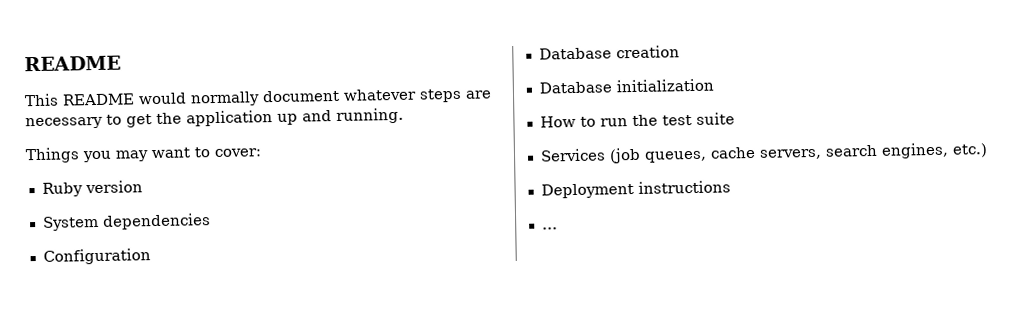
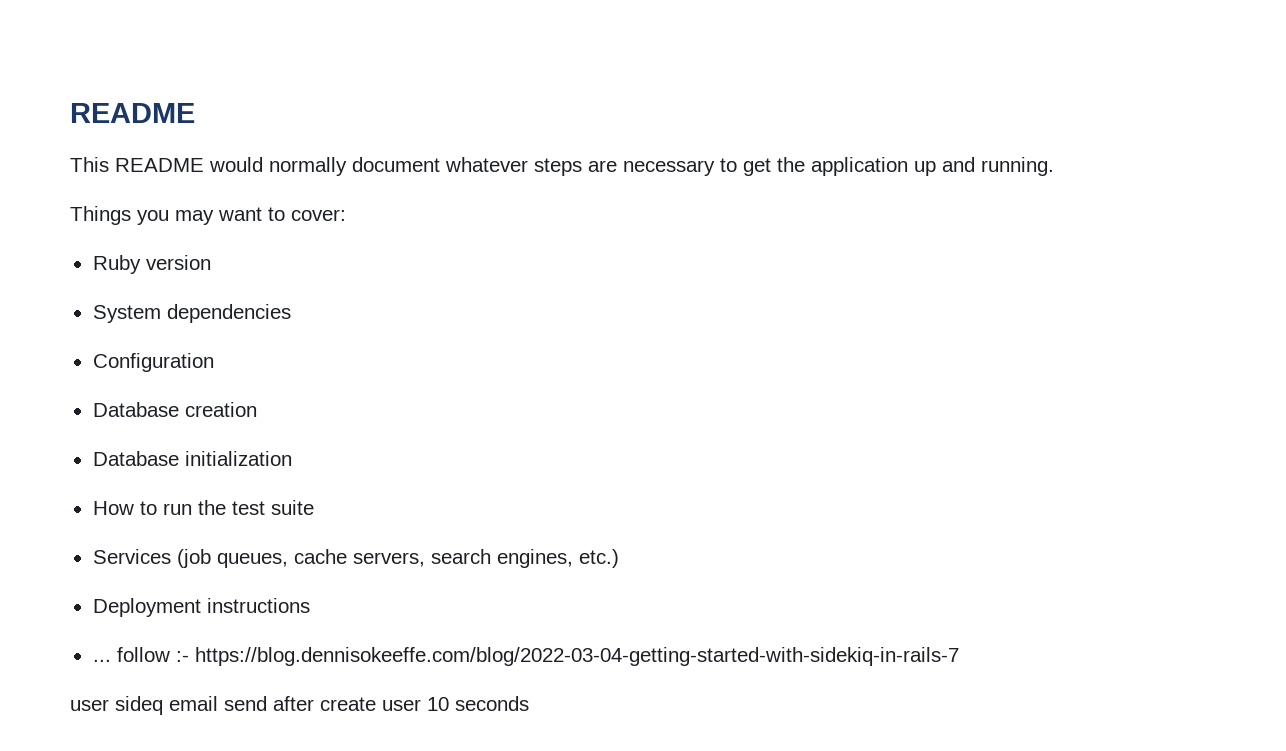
- ...
+ ... follow :- https://blog.dennisokeeffe.com/blog/2022-03-04-getting-started-with-sidekiq-in-rails-7
+ user sideq email send after create user 10 seconds

